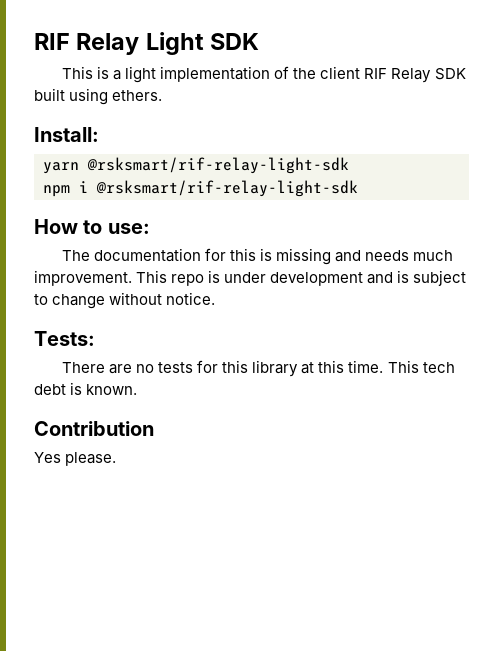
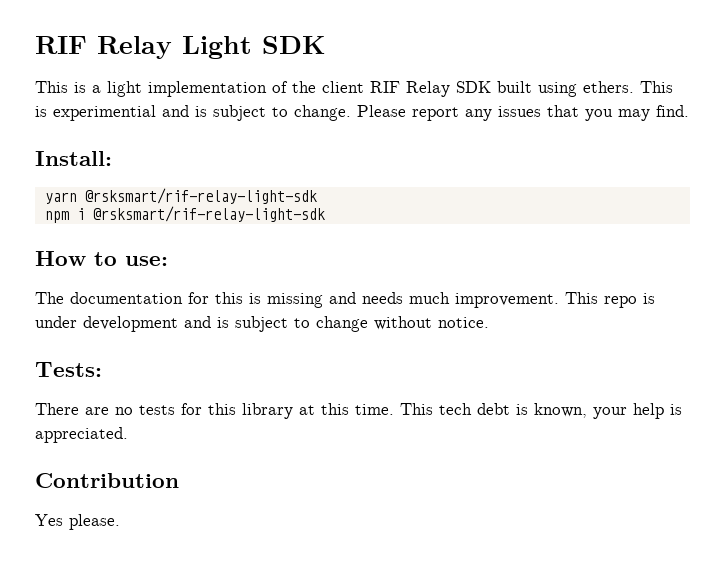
+ This is experimential and is subject to change. Please report any issues that you may find.
- This tech debt is known.
+ This tech debt is known, your help is appreciated.

